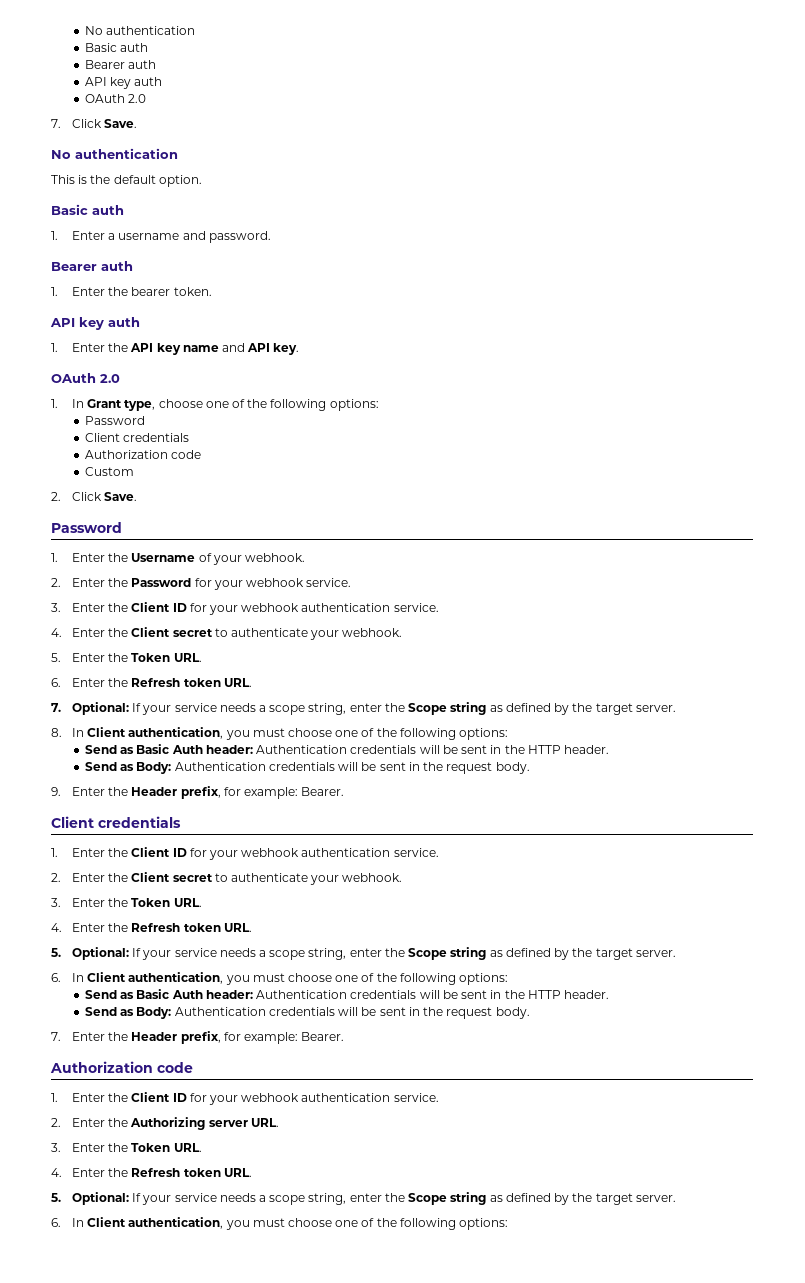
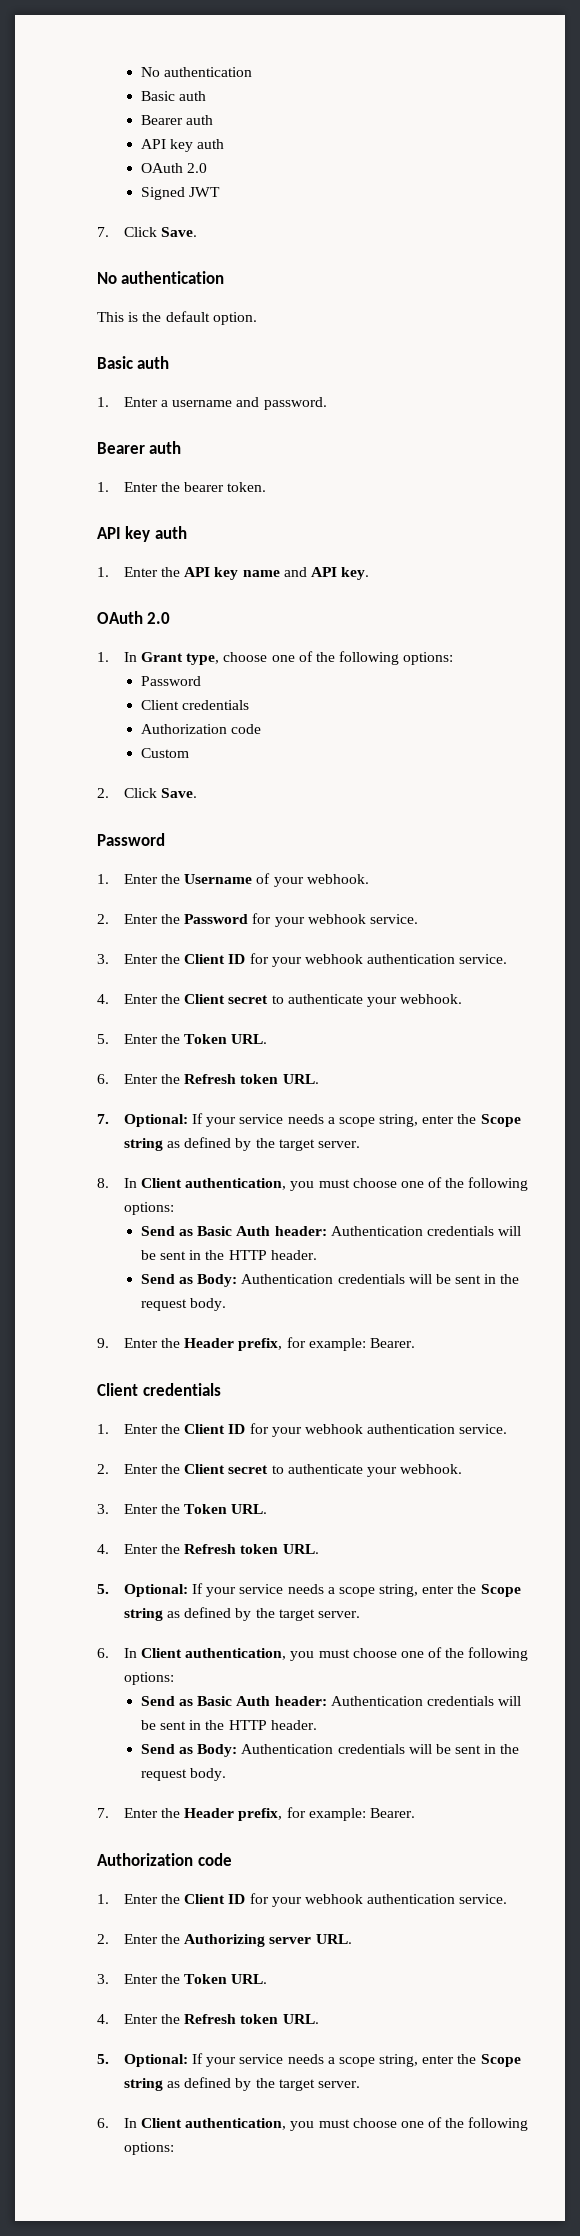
+ Signed JWT

